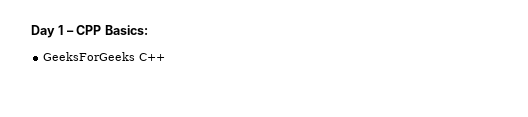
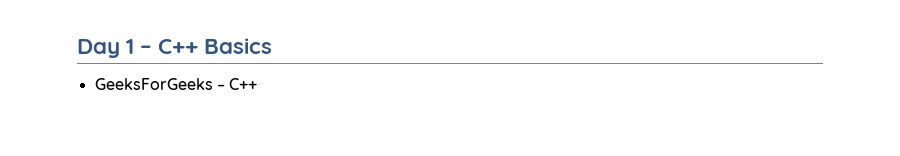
- Day 1 – CPP Basics:
+ Day 1 – C++ Basics
- GeeksForGeeks C++
+ GeeksForGeeks – C++

